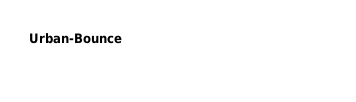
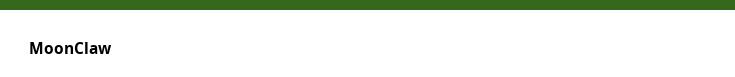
- Urban-Bounce
+ MoonClaw

